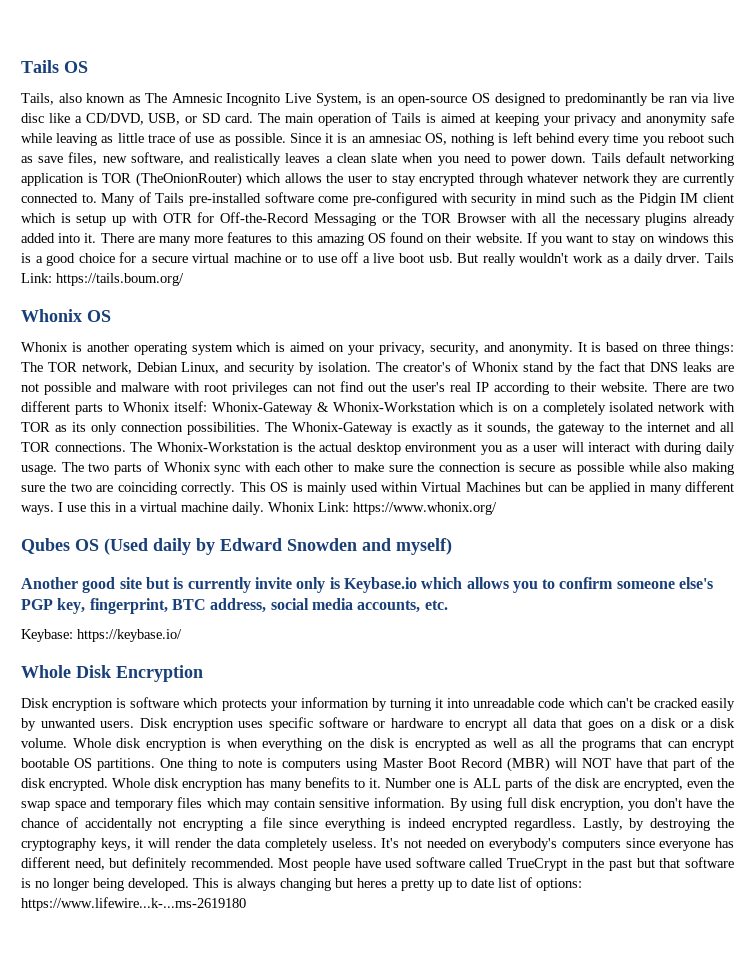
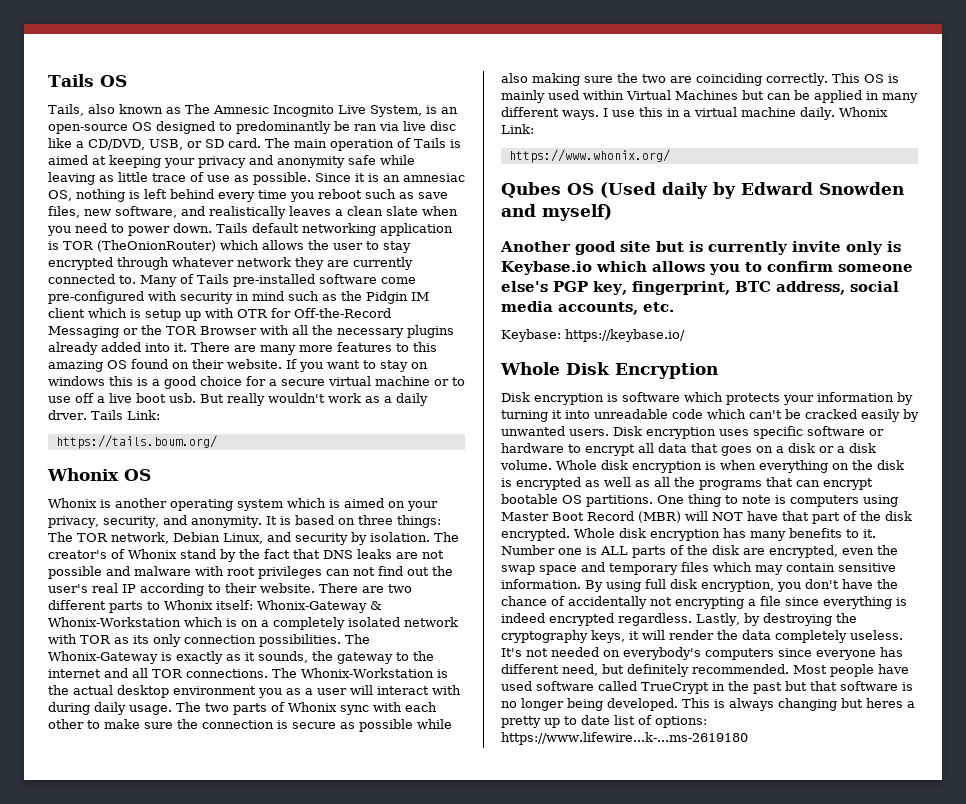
- Tails Link: https://tails.boum.org/
+ Tails Link:
+ https://tails.boum.org/
- Whonix Link: https://www.whonix.org/
+ Whonix Link:
+ https://www.whonix.org/

